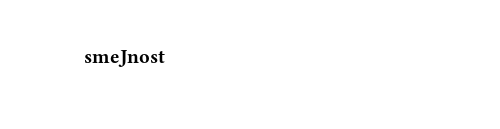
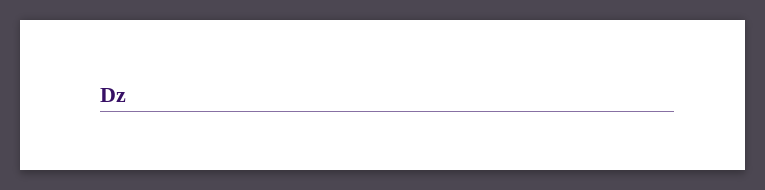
- smeJnost
+ Dz

